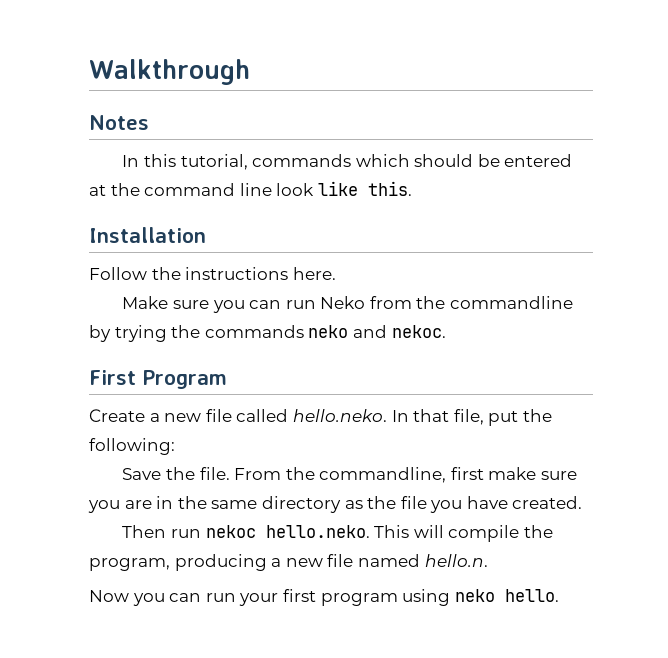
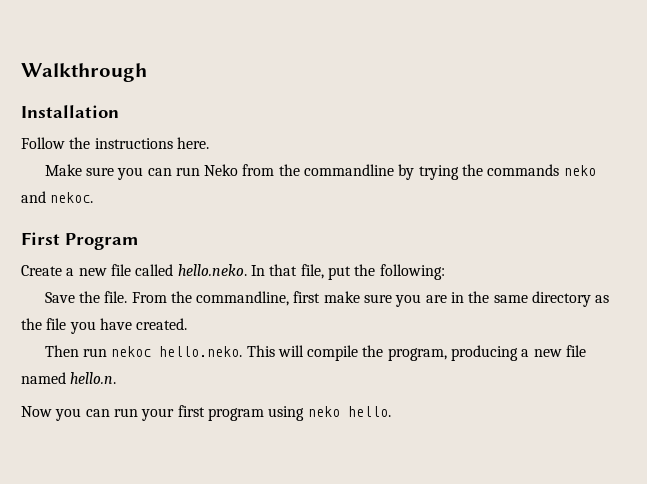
- Notes
- In this tutorial, commands which should be entered at the command line look like this.

